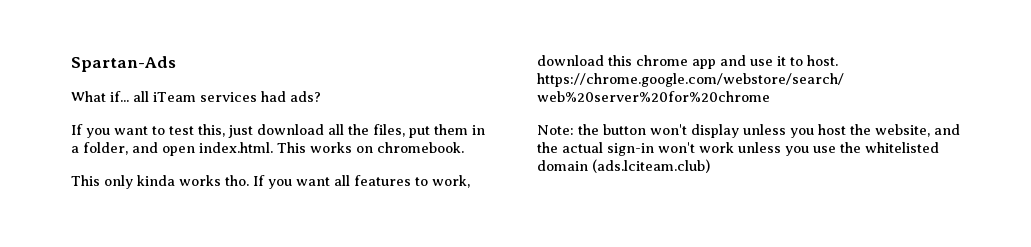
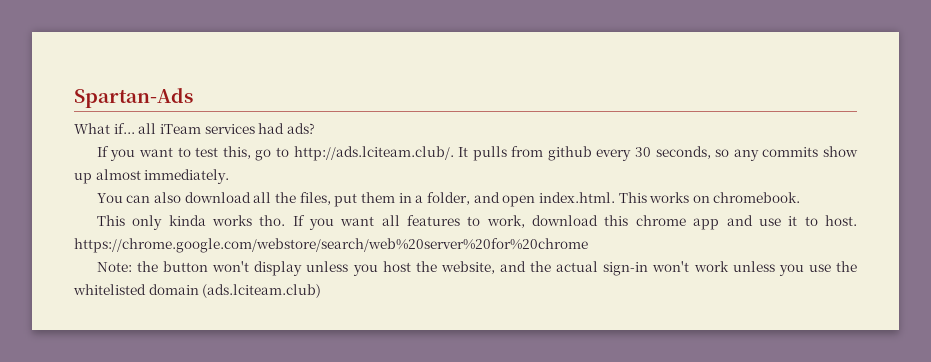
- If you want to test this, just download all the files, put them in a folder, and open index.html. This works on chromebook.
+ If you want to test this, go to http://ads.lciteam.club/. It pulls from github every 30 seconds, so any commits show up almost immediately.
+ You can also download all the files, put them in a folder, and open index.html. This works on chromebook.

